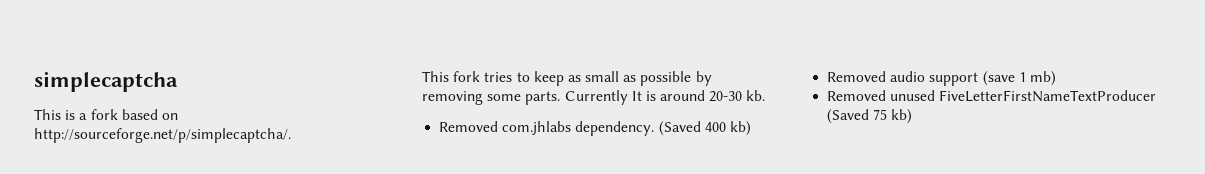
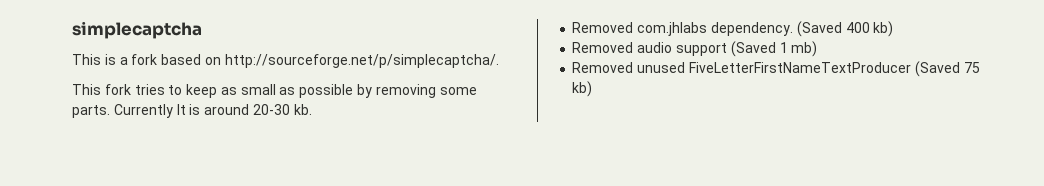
- Removed audio support (save 1 mb)
+ Removed audio support (Saved 1 mb)

